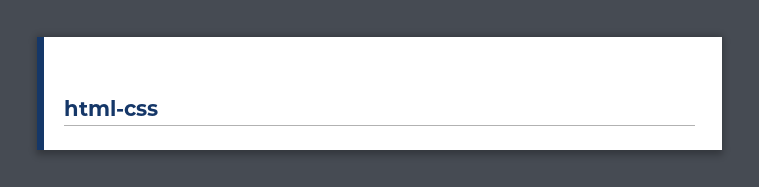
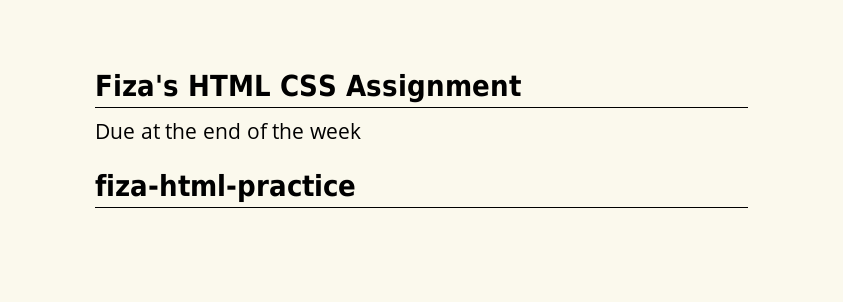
- html-css
+ Fiza's HTML CSS Assignment
+ Due at the end of the week
+ fiza-html-practice

